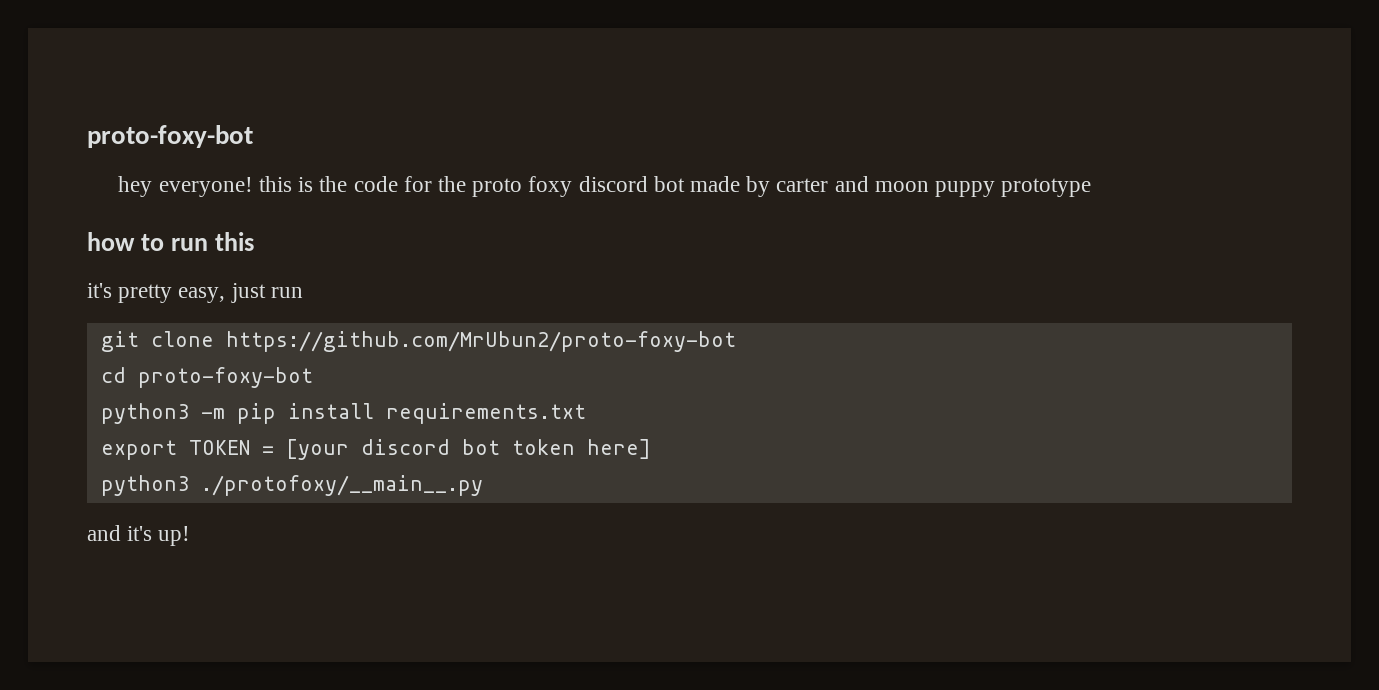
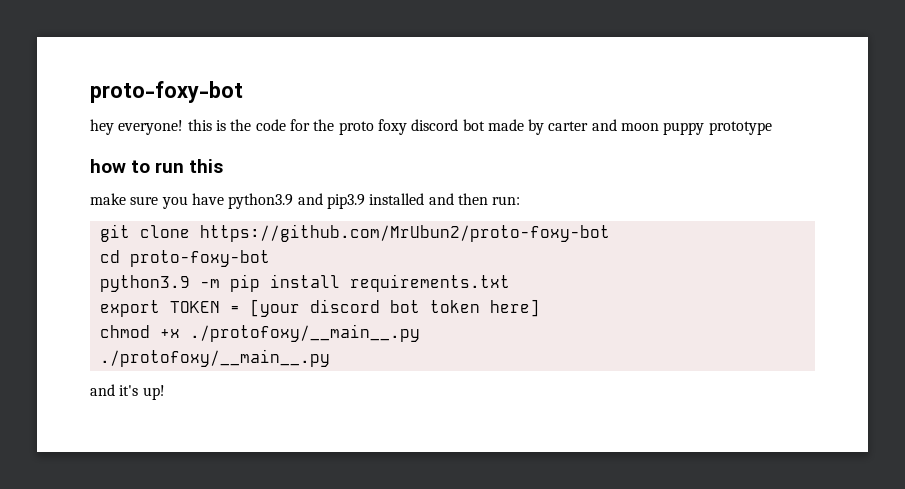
- it's pretty easy, just run
+ make sure you have python3.9 and pip3.9 installed and then run:
- python3 -m pip install requirements.txt
+ python3.9 -m pip install requirements.txt
- python3 ./protofoxy/__main__.py
+ chmod +x ./protofoxy/__main__.py
+ ./protofoxy/__main__.py

